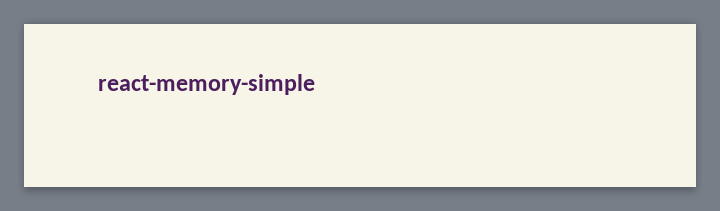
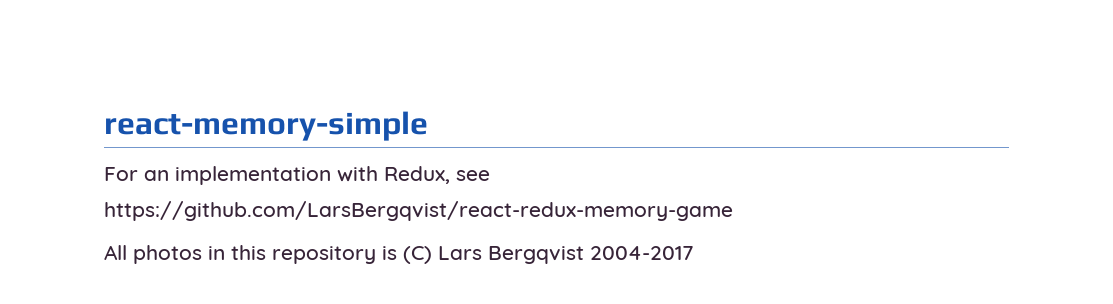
+ For an implementation with Redux, see https://github.com/LarsBergqvist/react-redux-memory-game
+ All photos in this repository is (C) Lars Bergqvist 2004-2017

